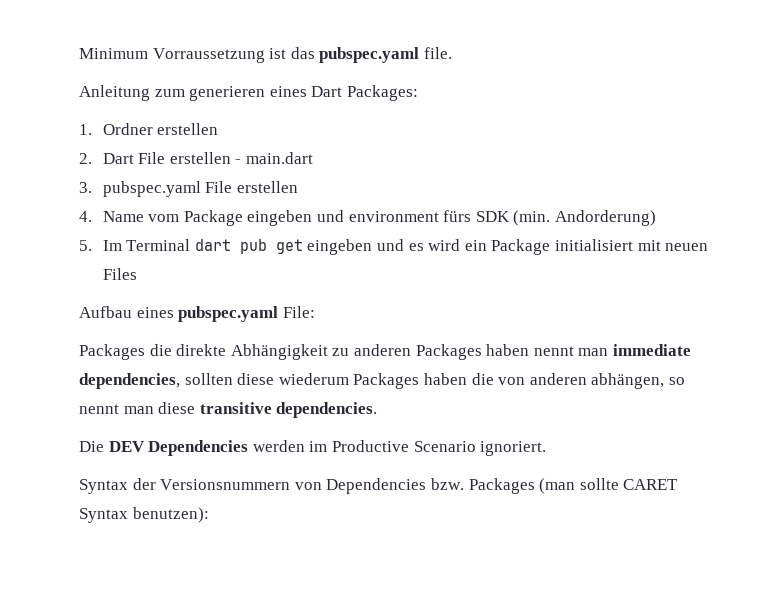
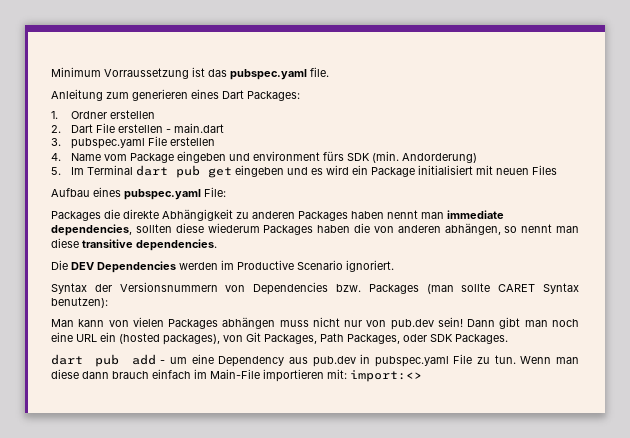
+ Man kann von vielen Packages abhängen muss nicht nur von pub.dev sein! Dann gibt man noch eine URL ein (hosted packages), von Git Packages, Path Packages, oder SDK Packages.
+ dart pub add - um eine Dependency aus pub.dev in pubspec.yaml File zu tun. Wenn man diese dann brauch einfach im Main-File importieren mit: import:<>

